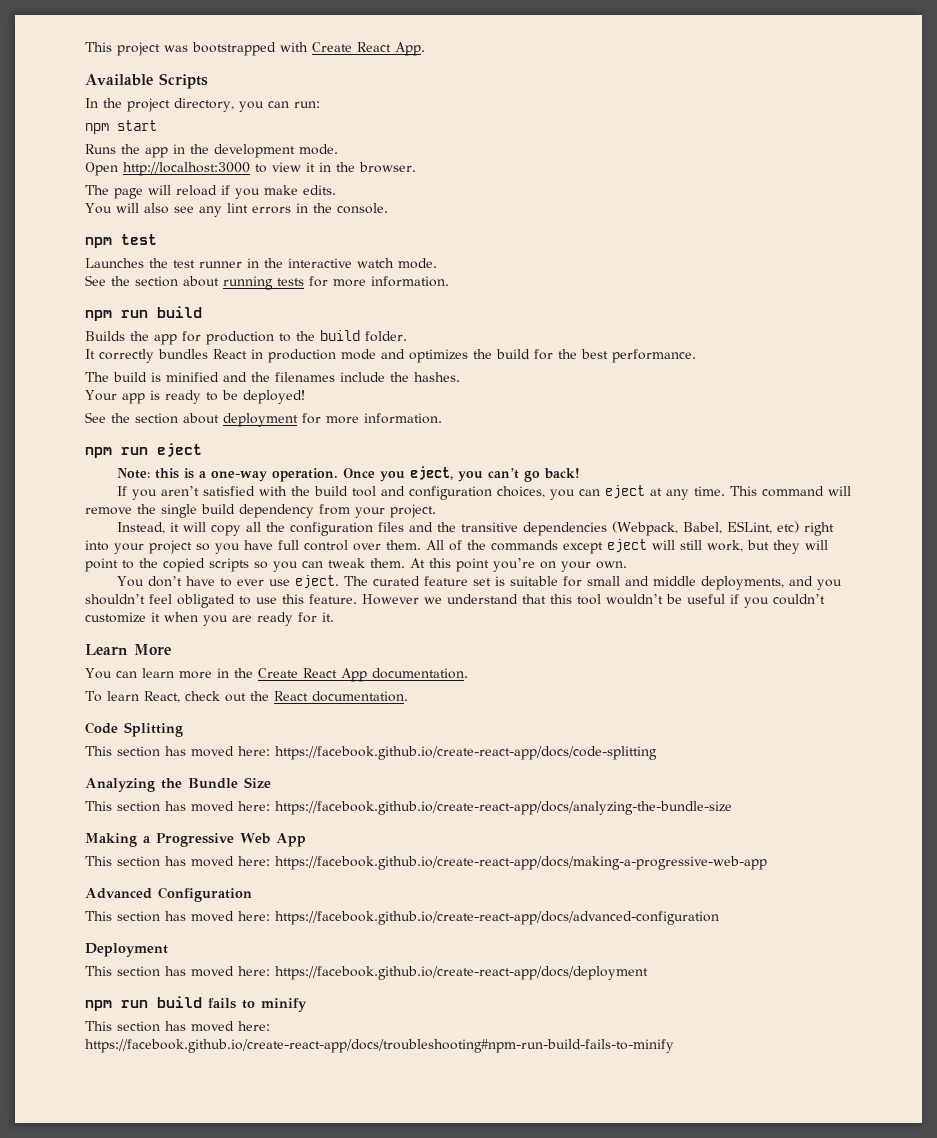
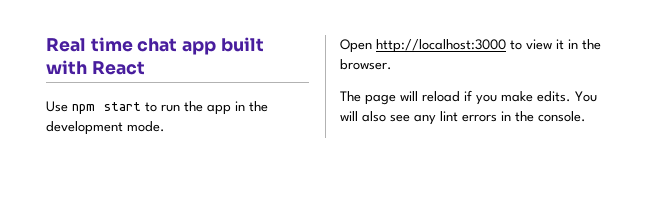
- This project was bootstrapped with Create React App.
- Available Scripts
- In the project directory, you can run:
- npm start
- Runs the app in the development mode.
+ Real time chat app built with React
+ Use npm start to run the app in the development mode.
- The page will reload if you make edits.
- You will also see any lint errors in the console.
+ The page will reload if you make edits. You will also see any lint errors in the console.
- npm test
- Launches the test runner in the interactive watch mode.
- See the section about running tests for more information.
- npm run build
- Builds the app for production to the build folder.
- It correctly bundles React in production mode and optimizes the build for the best performance.
- The build is minified and the filenames include the hashes.
- Your app is ready to be deployed!
- See the section about deployment for more information.
- npm run eject
- Note: this is a one-way operation. Once you eject, you can’t go back!
- If you aren’t satisfied with the build tool and configuration choices, you can eject at any time. This command will remove the single build dependency from your project.
- Instead, it will copy all the configuration files and the transitive dependencies (Webpack, Babel, ESLint, etc) right into your project so you have full control over them. All of the commands except eject will still work, but they will point to the copied scripts so you can tweak them. At this point you’re on your own.
- You don’t have to ever use eject. The curated feature set is suitable for small and middle deployments, and you shouldn’t feel obligated to use this feature. However we understand that this tool wouldn’t be useful if you couldn’t customize it when you are ready for it.
- Learn More
- You can learn more in the Create React App documentation.
- To learn React, check out the React documentation.
- Code Splitting
- This section has moved here: https://facebook.github.io/create-react-app/docs/code-splitting
- Analyzing the Bundle Size
- This section has moved here: https://facebook.github.io/create-react-app/docs/analyzing-the-bundle-size
- Making a Progressive Web App
- This section has moved here: https://facebook.github.io/create-react-app/docs/making-a-progressive-web-app
- Advanced Configuration
- This section has moved here: https://facebook.github.io/create-react-app/docs/advanced-configuration
- Deployment
- This section has moved here: https://facebook.github.io/create-react-app/docs/deployment
- npm run build fails to minify
- This section has moved here: https://facebook.github.io/create-react-app/docs/troubleshooting#npm-run-build-fails-to-minify

